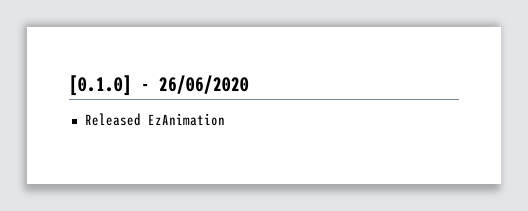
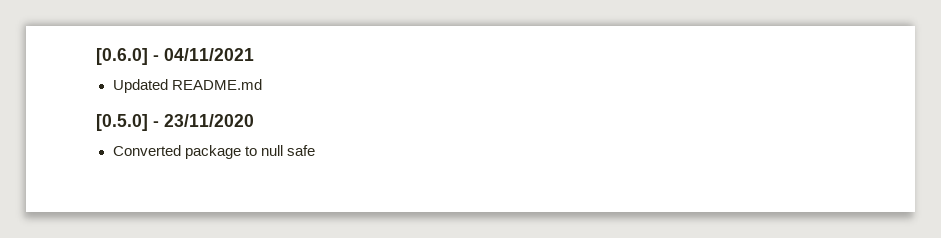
- [0.1.0] - 26/06/2020
- Released EzAnimation
+ [0.6.0] - 04/11/2021
+ Updated README.md
+ [0.5.0] - 23/11/2020
+ Converted package to null safe

